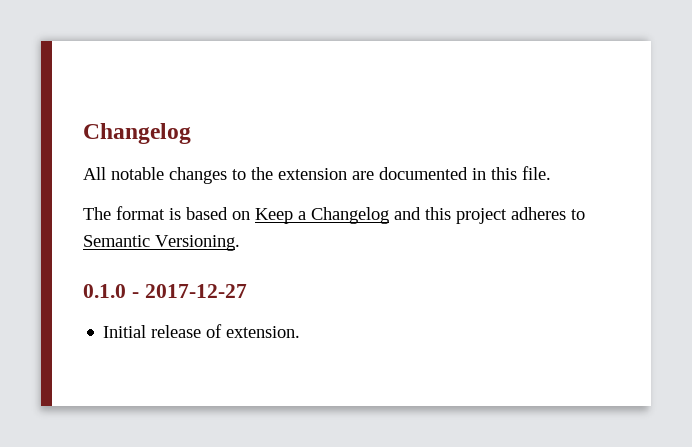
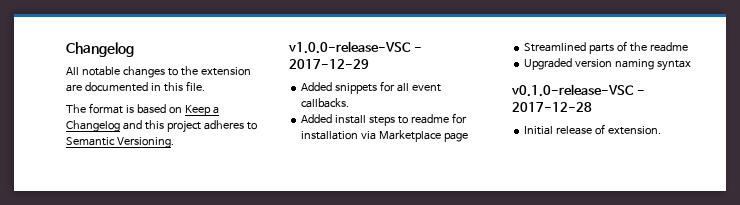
- 0.1.0 - 2017-12-27
+ v1.0.0-release-VSC - 2017-12-29
+ Added snippets for all event callbacks.
+ Added install steps to readme for installation via Marketplace page
+ Streamlined parts of the readme
+ Upgraded version naming syntax
+ v0.1.0-release-VSC - 2017-12-28

